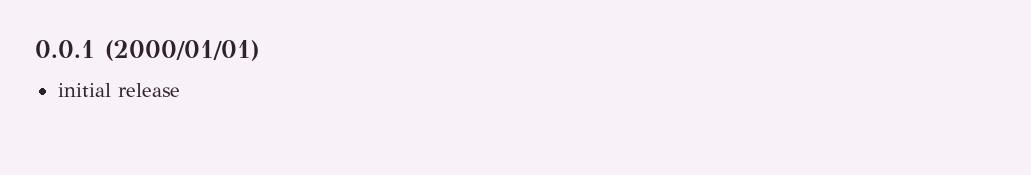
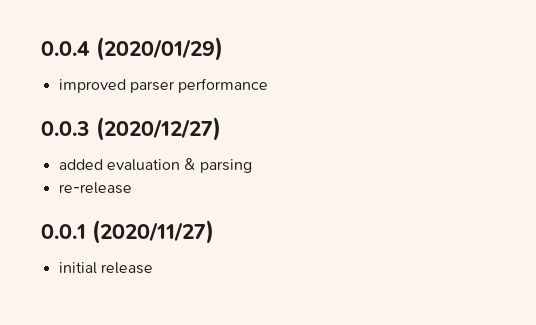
- 0.0.1 (2000/01/01)
+ 0.0.4 (2020/01/29)
+ improved parser performance
+ 0.0.3 (2020/12/27)
+ added evaluation & parsing
+ re-release
+ 0.0.1 (2020/11/27)

